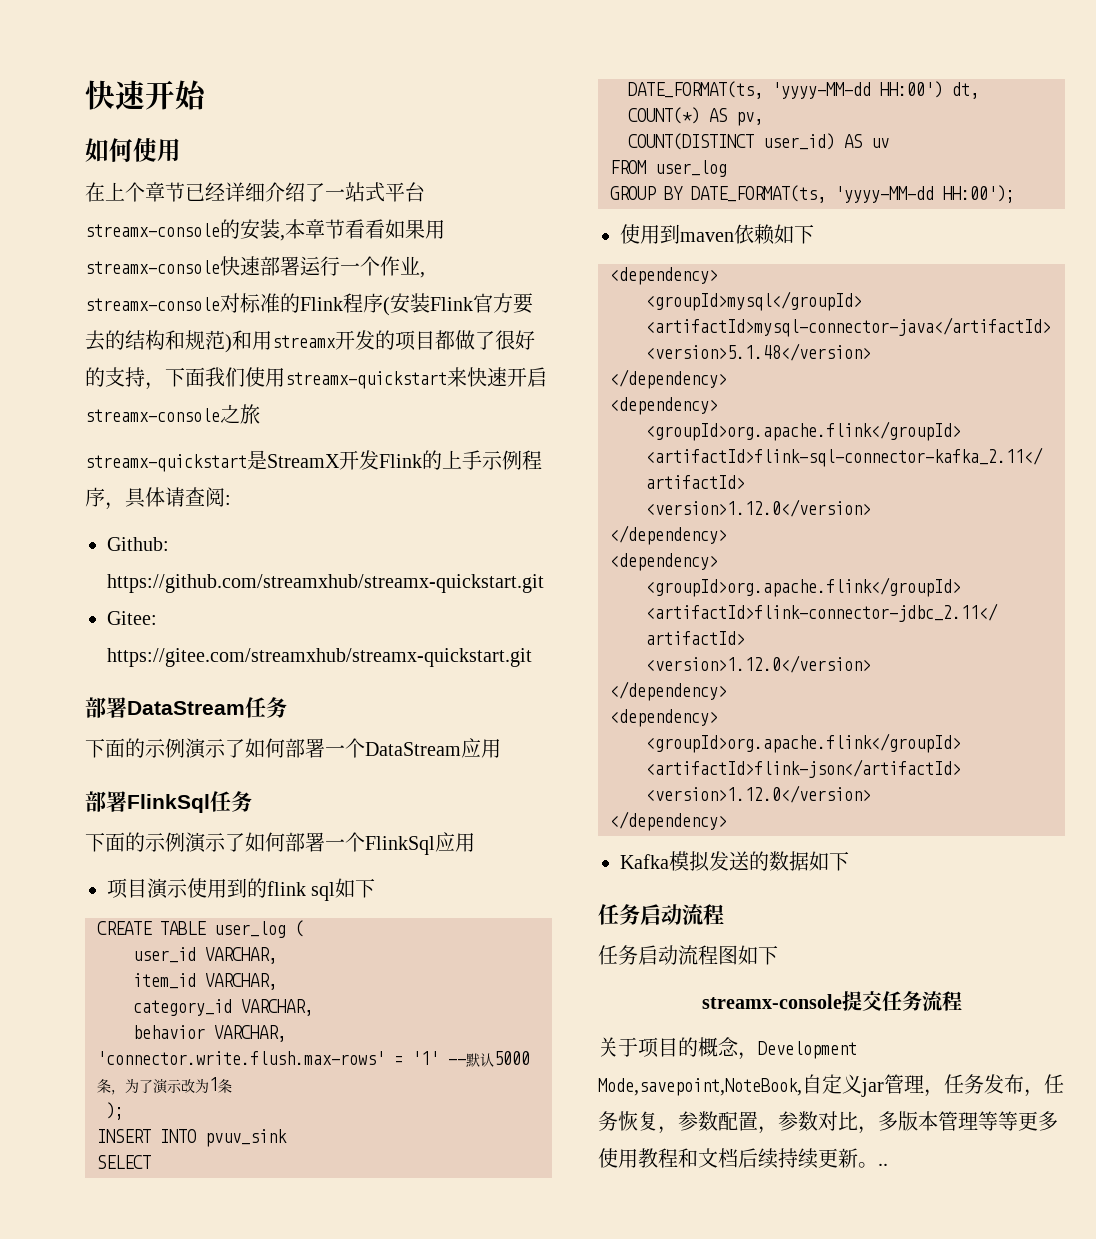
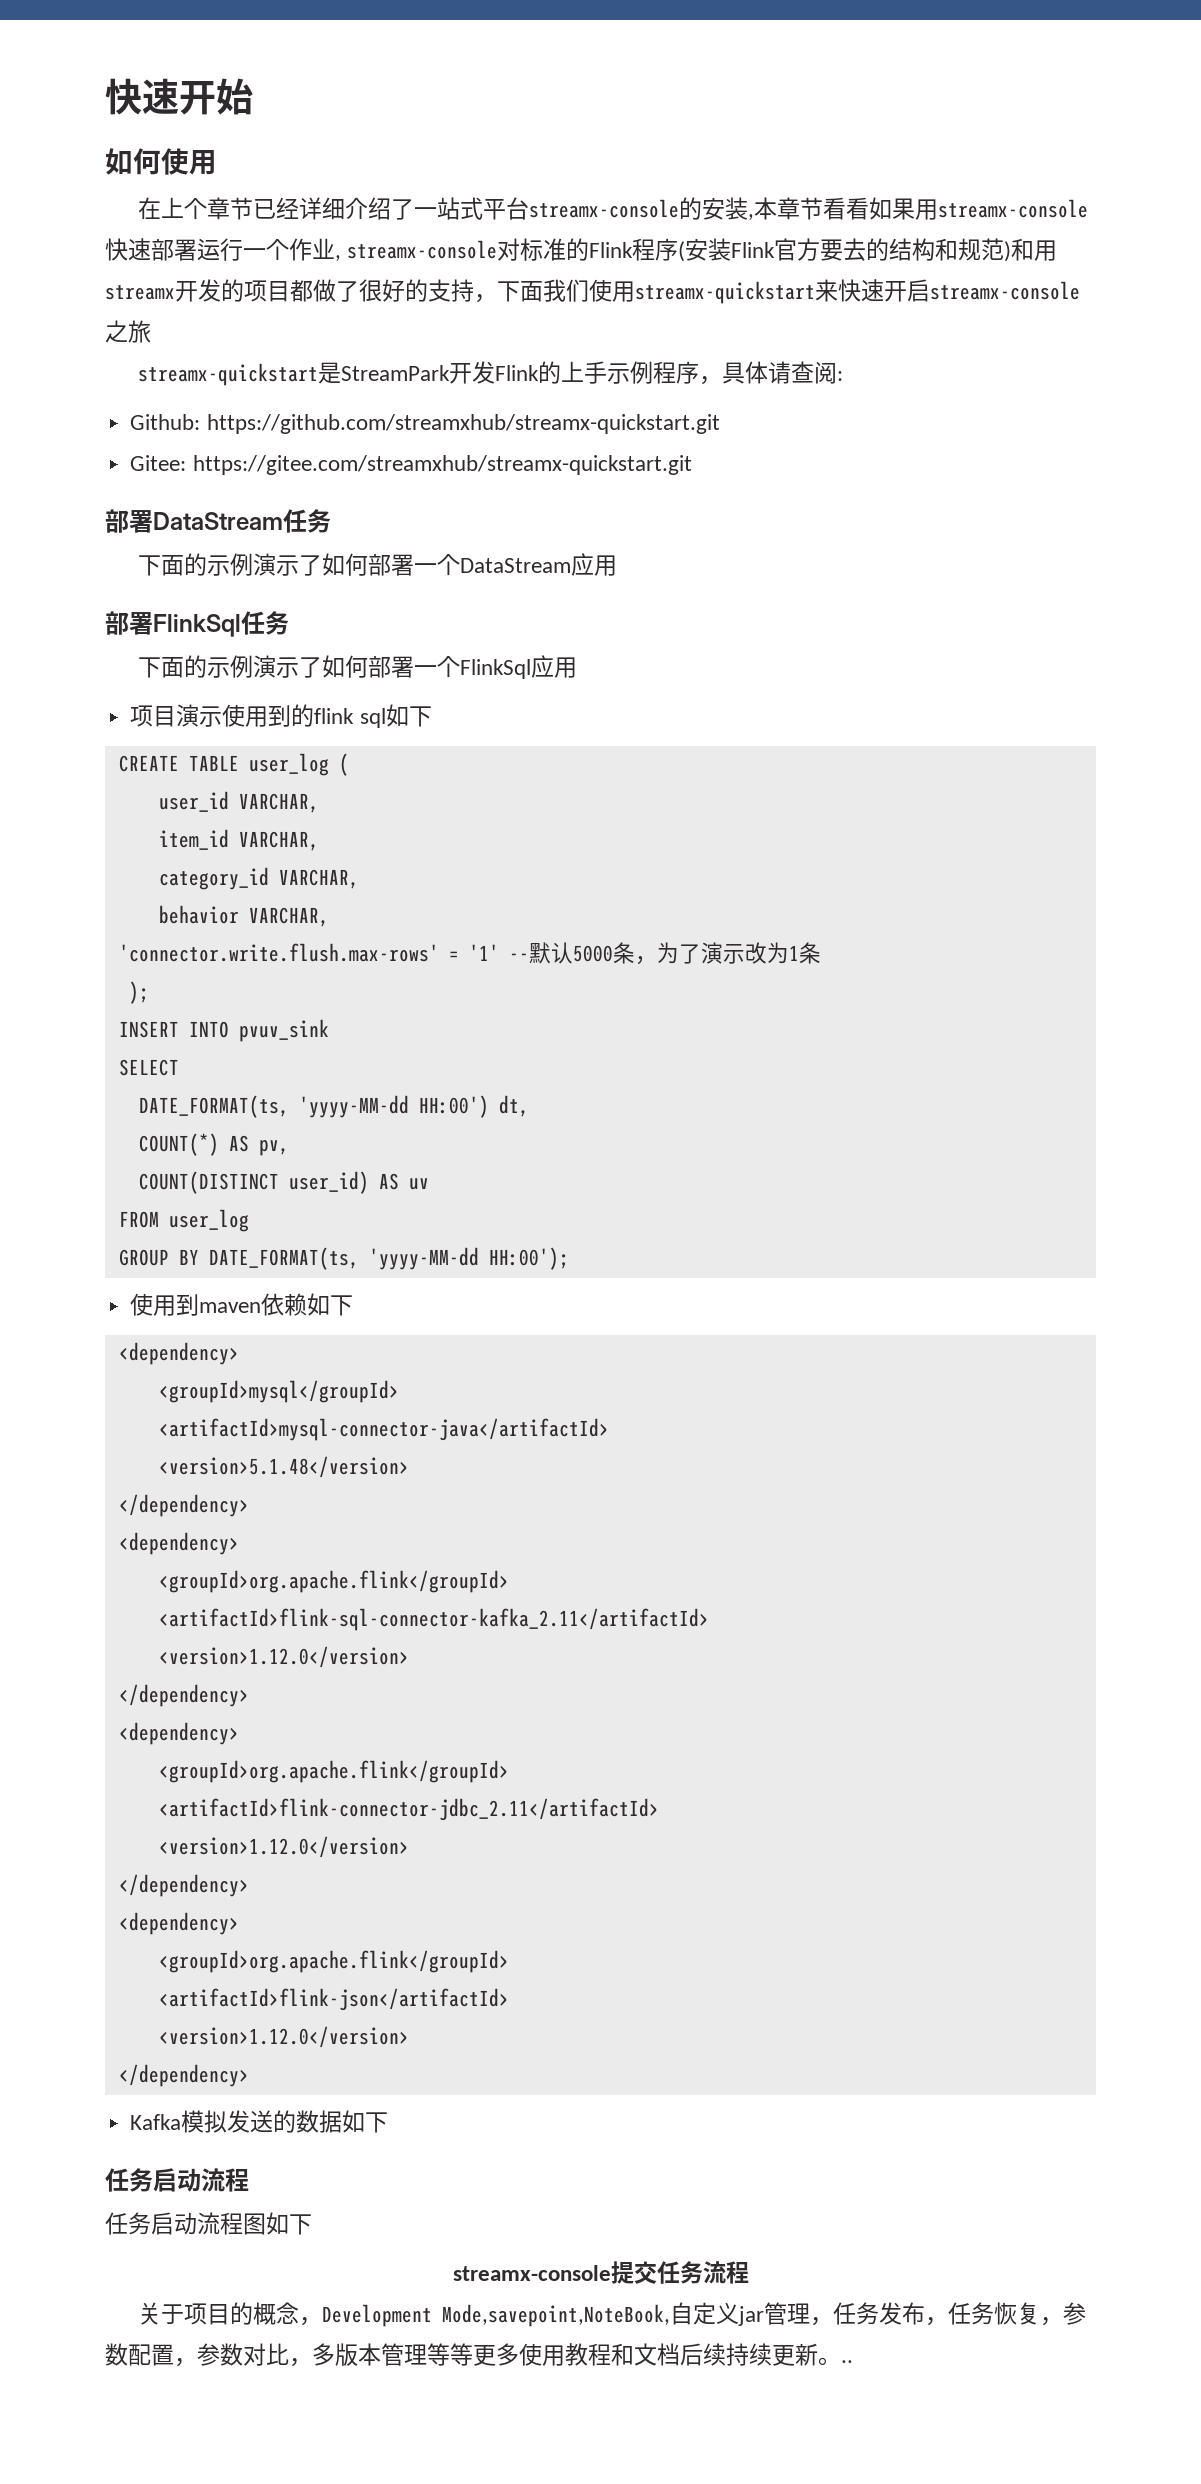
- streamx-quickstart是StreamX开发Flink的上手示例程序，具体请查阅:
+ streamx-quickstart是StreamPark开发Flink的上手示例程序，具体请查阅:

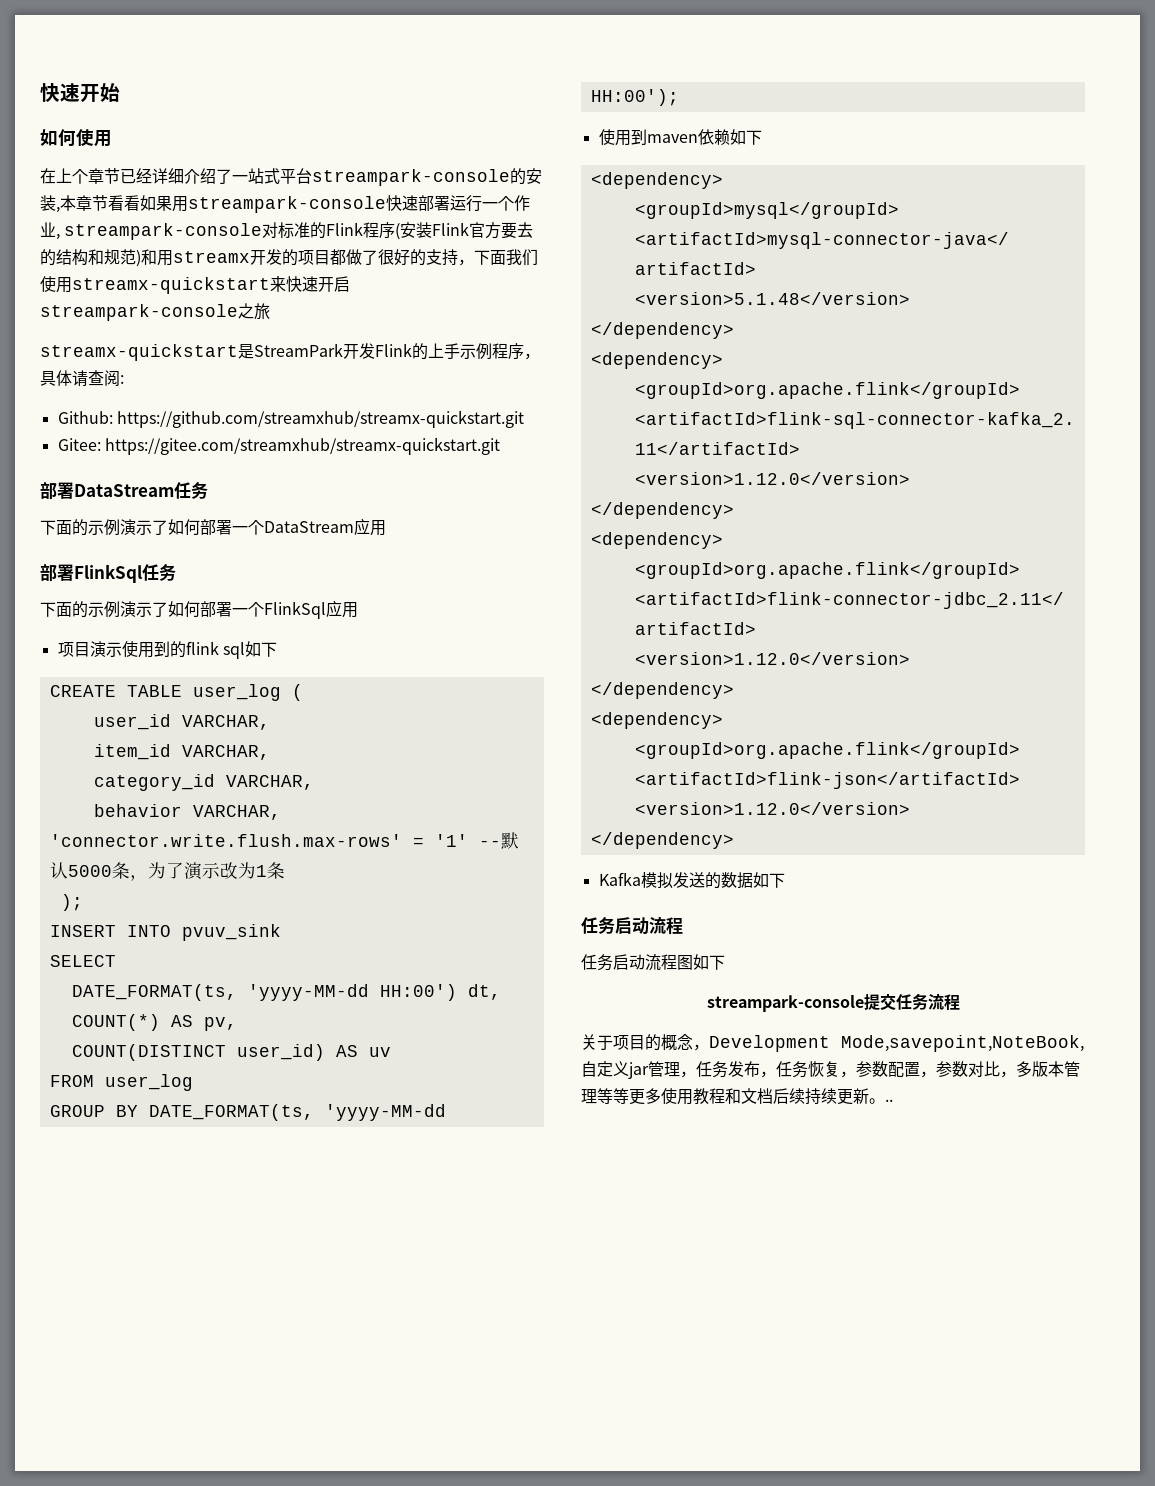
- 在上个章节已经详细介绍了一站式平台streamx-console的安装,本章节看看如果用streamx-console快速部署运行一个作业, streamx-console对标准的Flink程序(安装Flink官方要去的结构和规范)和用streamx开发的项目都做了很好的支持，下面我们使用streamx-quickstart来快速开启streamx-console之旅
+ 在上个章节已经详细介绍了一站式平台streampark-console的安装,本章节看看如果用streampark-console快速部署运行一个作业, streampark-console对标准的Flink程序(安装Flink官方要去的结构和规范)和用streamx开发的项目都做了很好的支持，下面我们使用streamx-quickstart来快速开启streampark-console之旅
- streamx-console提交任务流程
+ streampark-console提交任务流程

